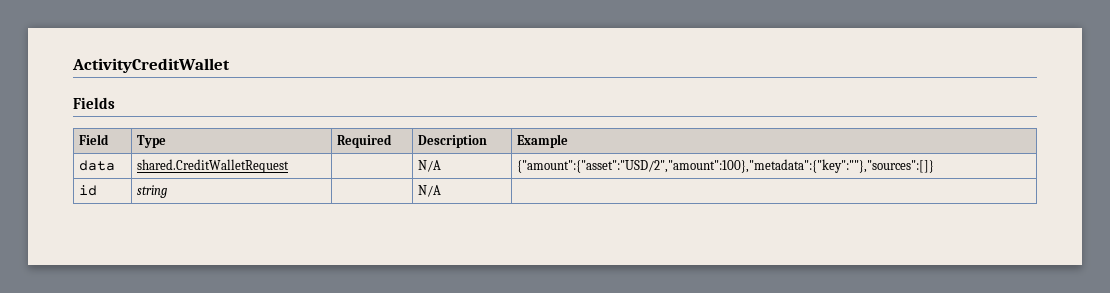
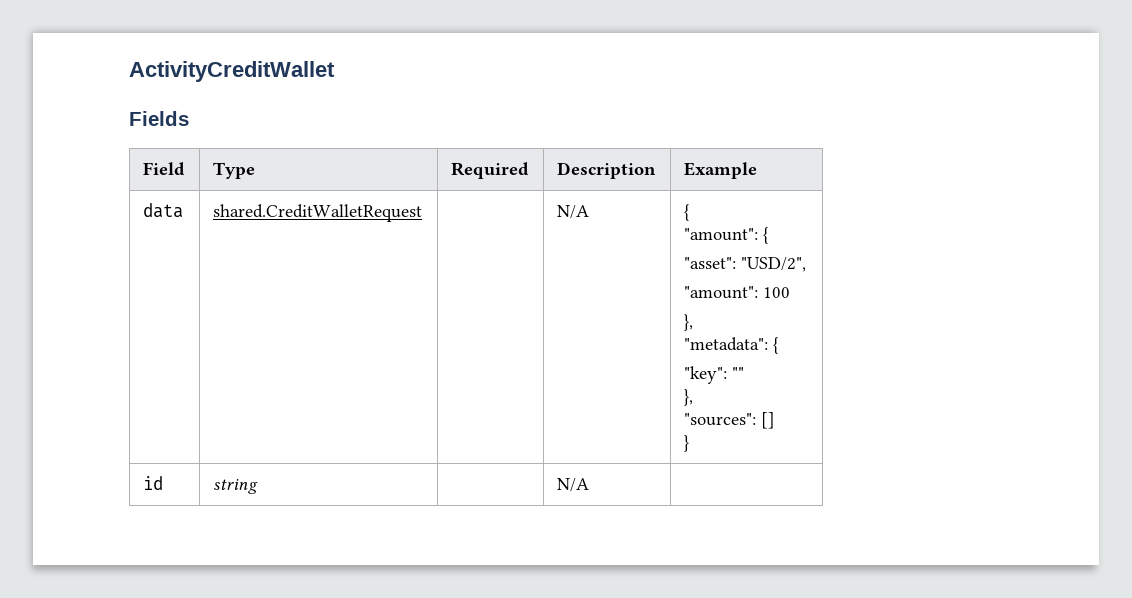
- data | shared.CreditWalletRequest | | N/A | {"amount":{"asset":"USD/2","amount":100},"metadata":{"key":""},"sources":[]}
+ data | shared.CreditWalletRequest | | N/A | {
+ "amount": {
+ "asset": "USD/2",
+ "amount": 100
+ },
+ "metadata": {
+ "key": ""
+ },
+ "sources": []
+ }

